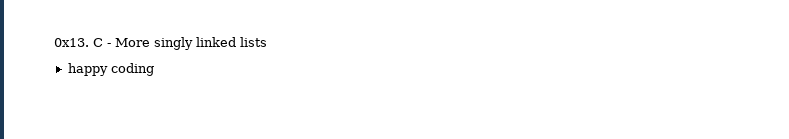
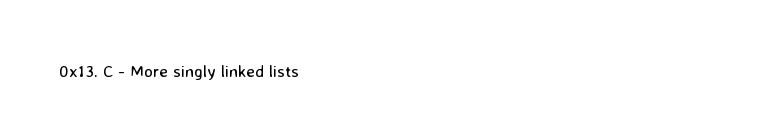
- happy coding

